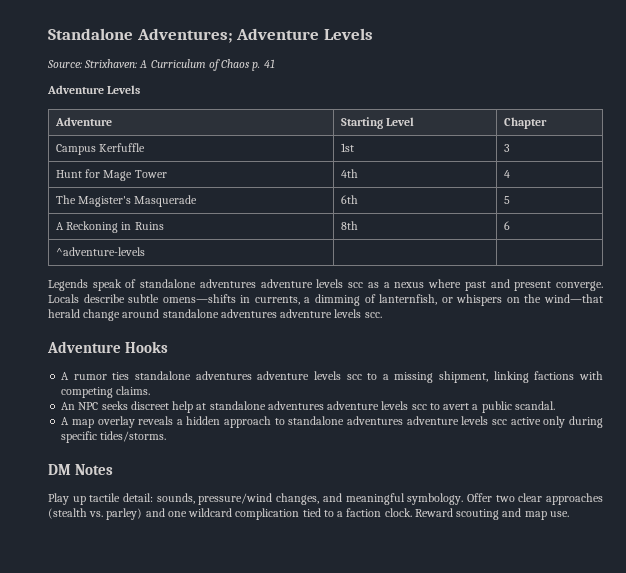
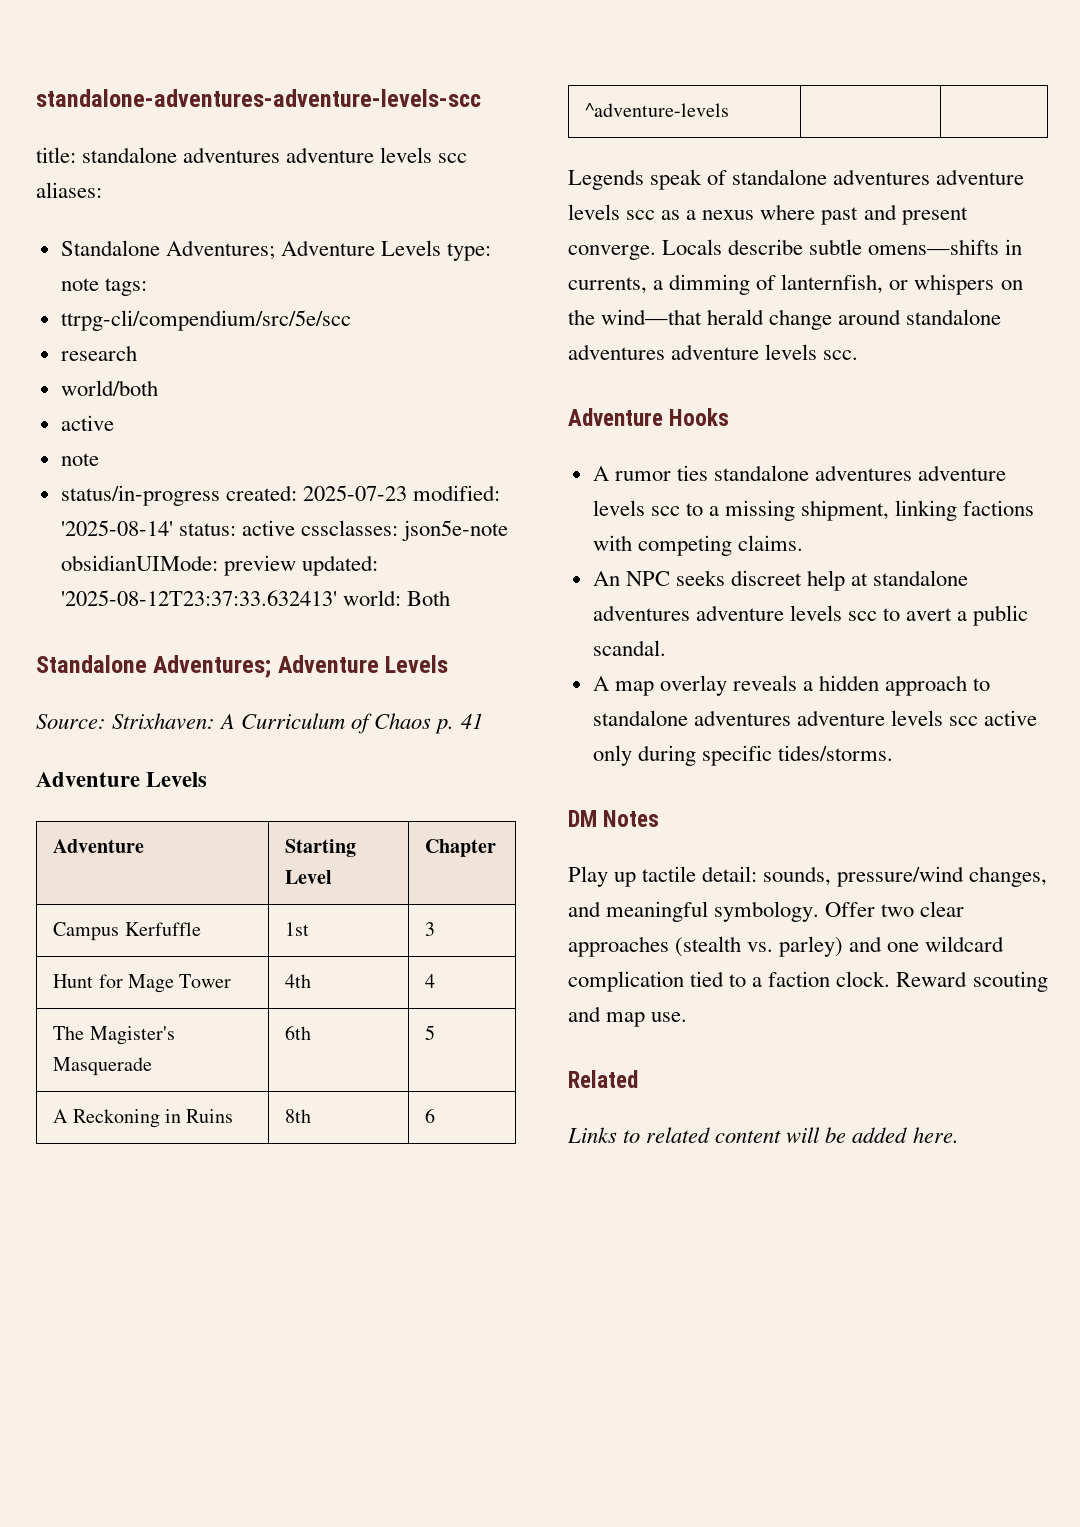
+ standalone-adventures-adventure-levels-scc
+ title: standalone adventures adventure levels scc aliases:
+ Standalone Adventures; Adventure Levels type: note tags:
+ ttrpg-cli/compendium/src/5e/scc
+ research
+ world/both
+ active
+ note
+ status/in-progress created: 2025-07-23 modified: '2025-08-14' status: active cssclasses: json5e-note obsidianUIMode: preview updated: '2025-08-12T23:37:33.632413' world: Both
+ Related
+ Links to related content will be added here.

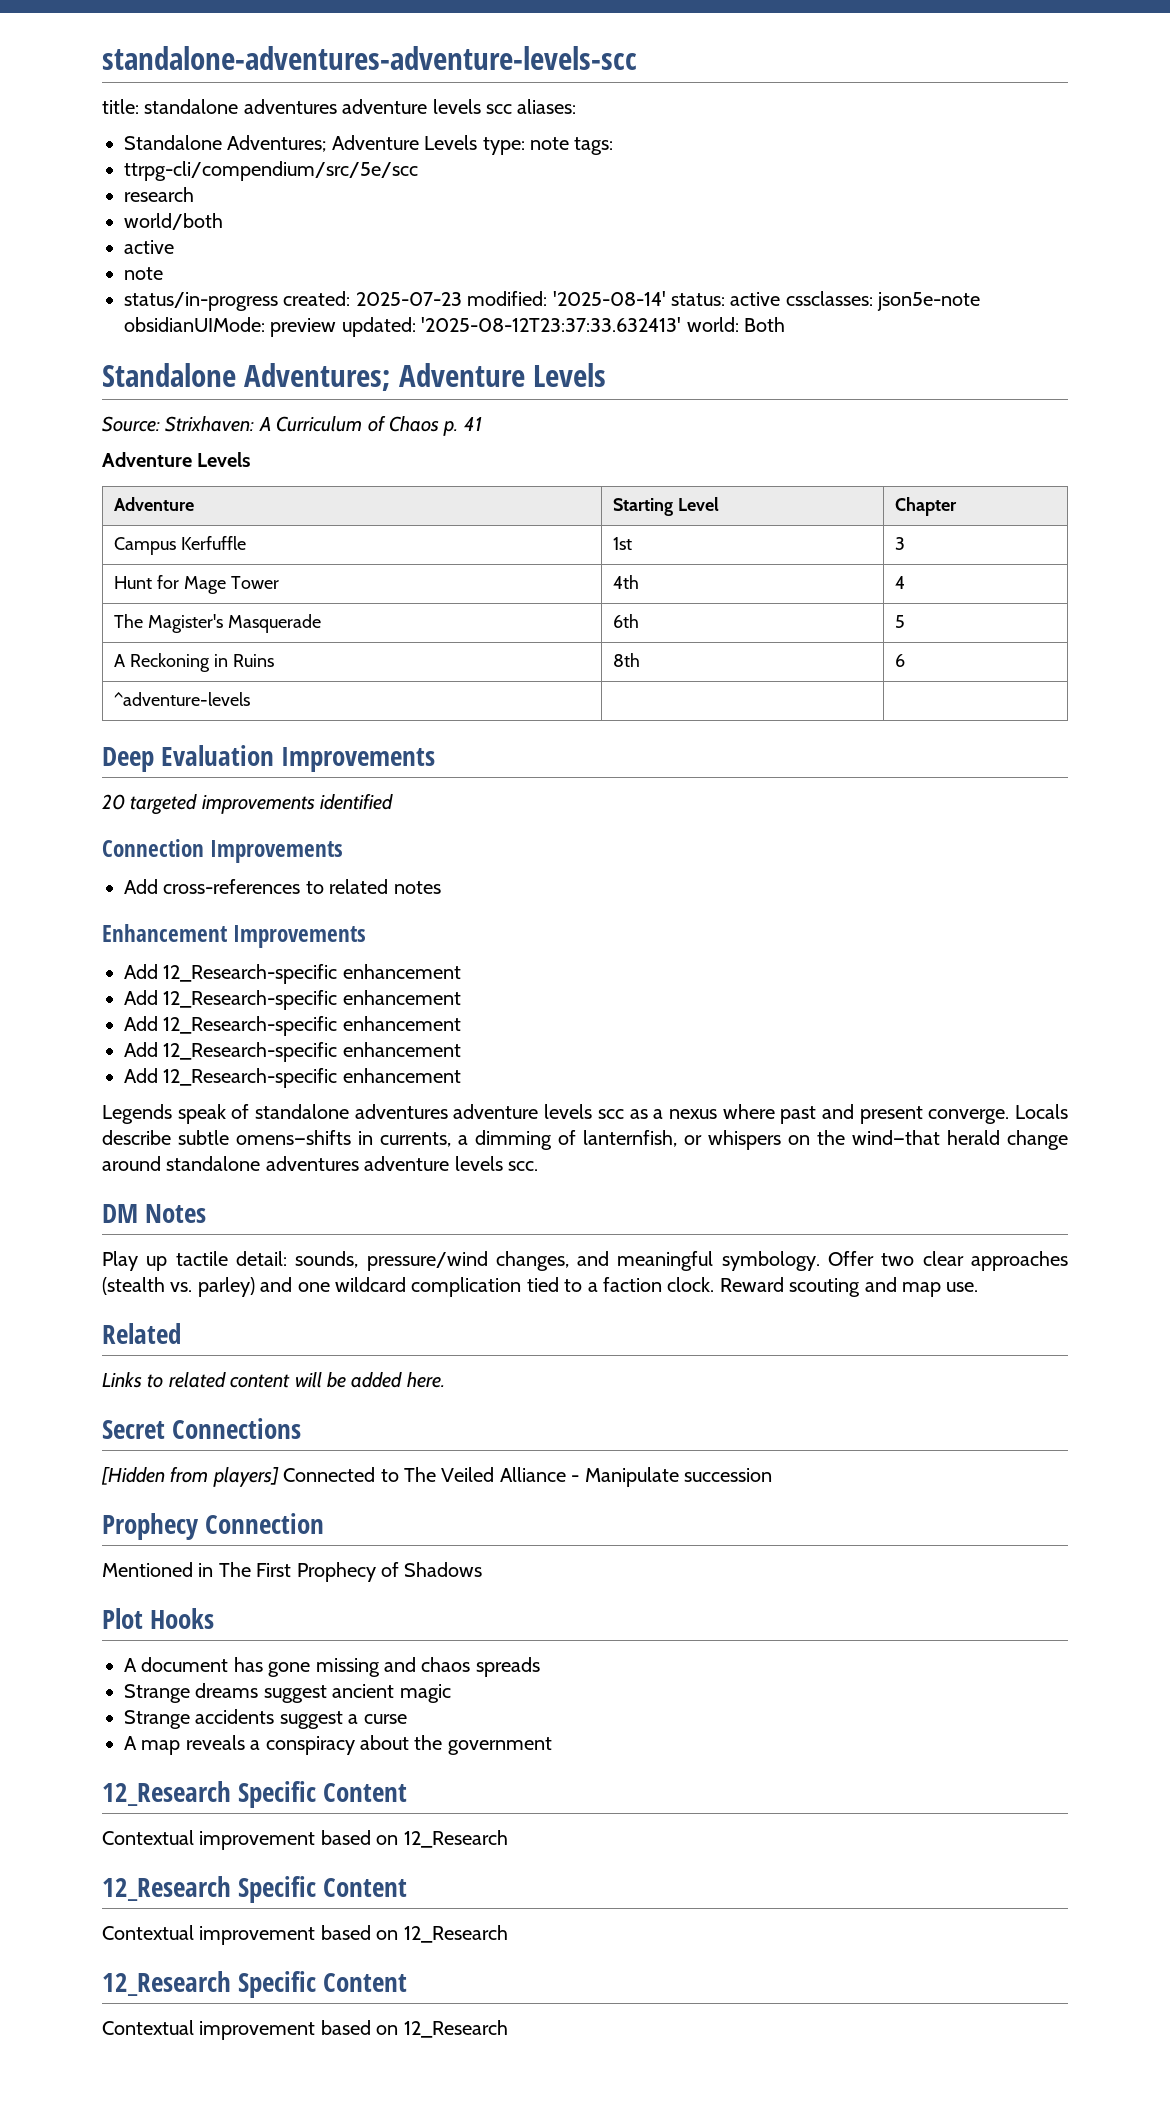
+ Deep Evaluation Improvements
+ 20 targeted improvements identified
+ Connection Improvements
+ Add cross-references to related notes
+ Enhancement Improvements
+ Add 12_Research-specific enhancement
+ Add 12_Research-specific enhancement
+ Add 12_Research-specific enhancement
+ Add 12_Research-specific enhancement
+ Add 12_Research-specific enhancement
- Adventure Hooks
- A rumor ties standalone adventures adventure levels scc to a missing shipment, linking factions with competing claims.
- An NPC seeks discreet help at standalone adventures adventure levels scc to avert a public scandal.
- A map overlay reveals a hidden approach to standalone adventures adventure levels scc active only during specific tides/storms.
+ Secret Connections
+ [Hidden from players] Connected to The Veiled Alliance - Manipulate succession
+ Prophecy Connection
+ Mentioned in The First Prophecy of Shadows
+ Plot Hooks
+ A document has gone missing and chaos spreads
+ Strange dreams suggest ancient magic
+ Strange accidents suggest a curse
+ A map reveals a conspiracy about the government
+ 12_Research Specific Content
+ Contextual improvement based on 12_Research
+ 12_Research Specific Content
+ Contextual improvement based on 12_Research
+ 12_Research Specific Content
+ Contextual improvement based on 12_Research

